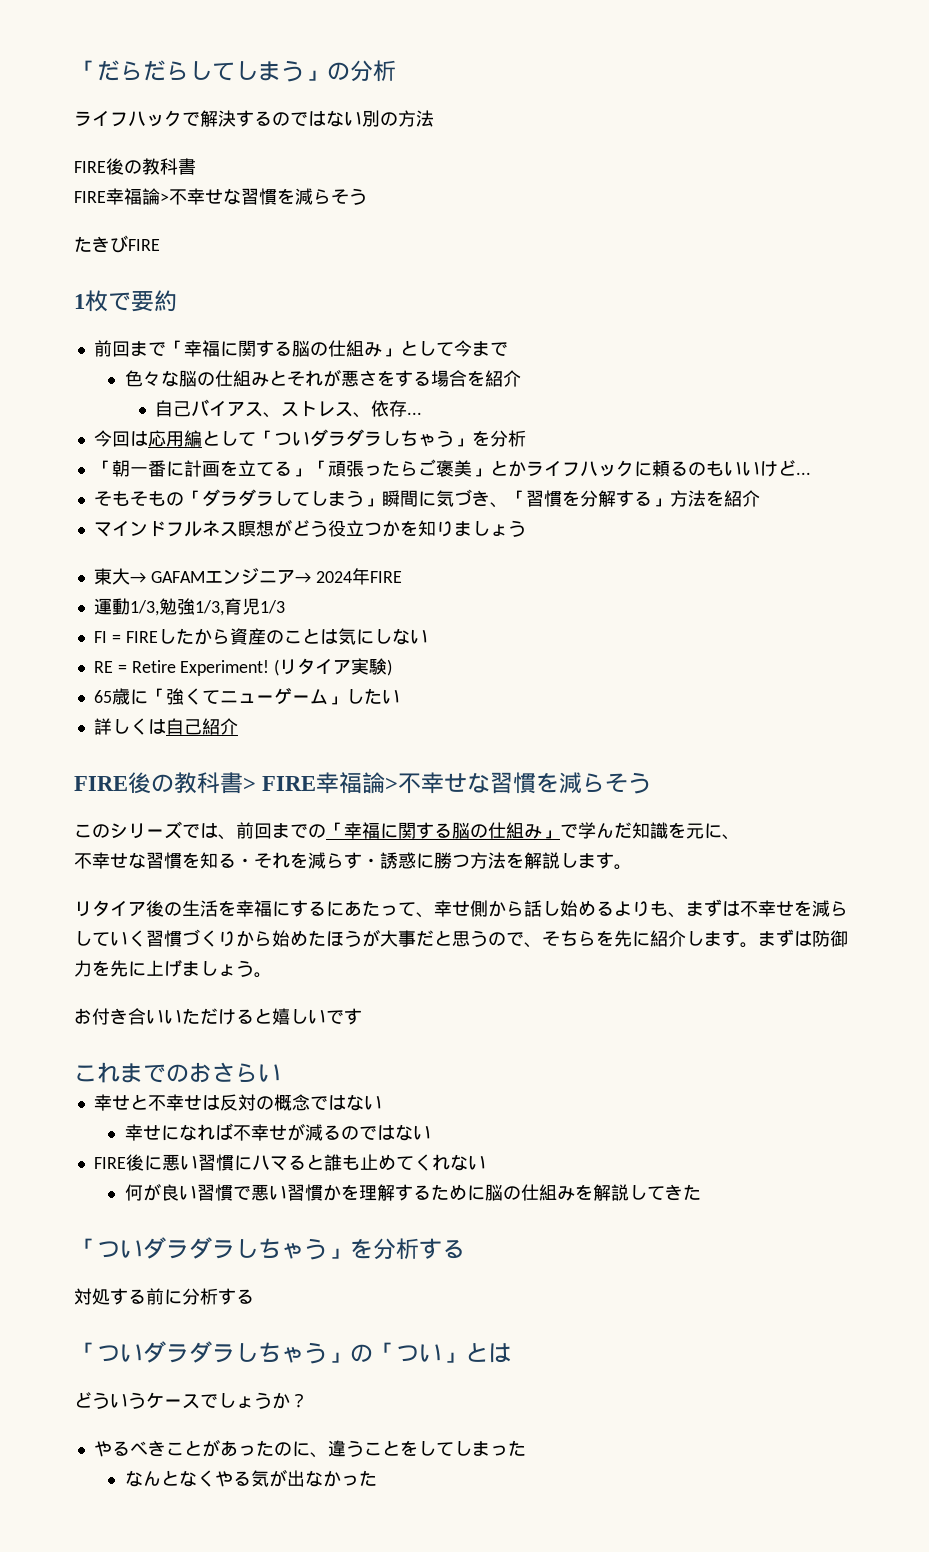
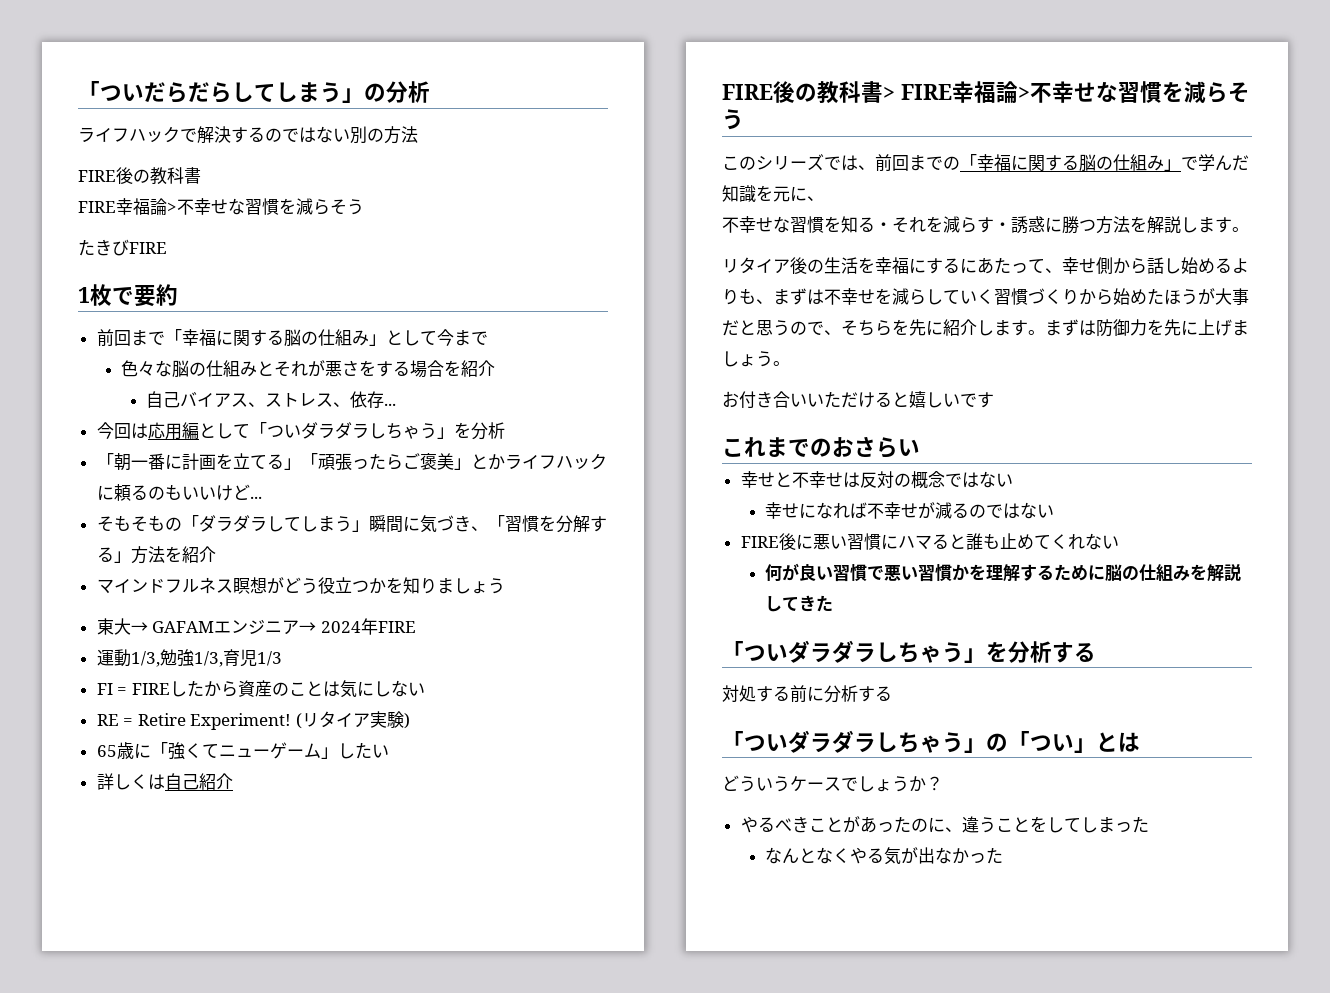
- 「だらだらしてしまう」の分析
+ 「ついだらだらしてしまう」の分析

